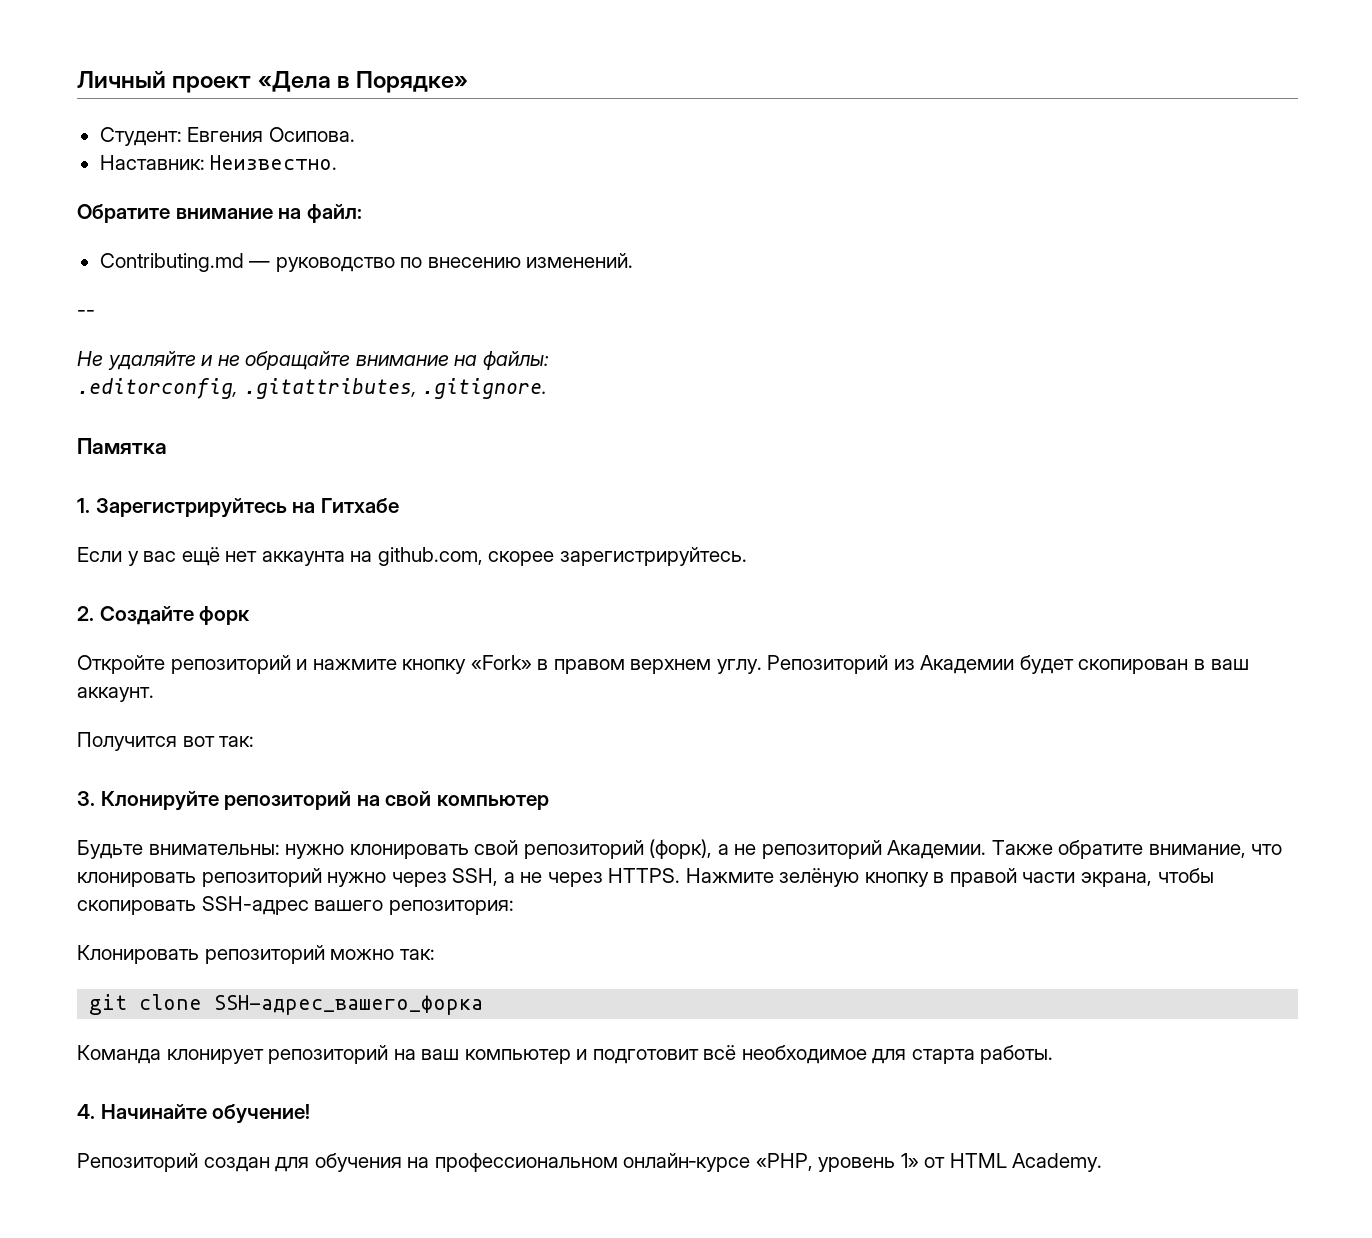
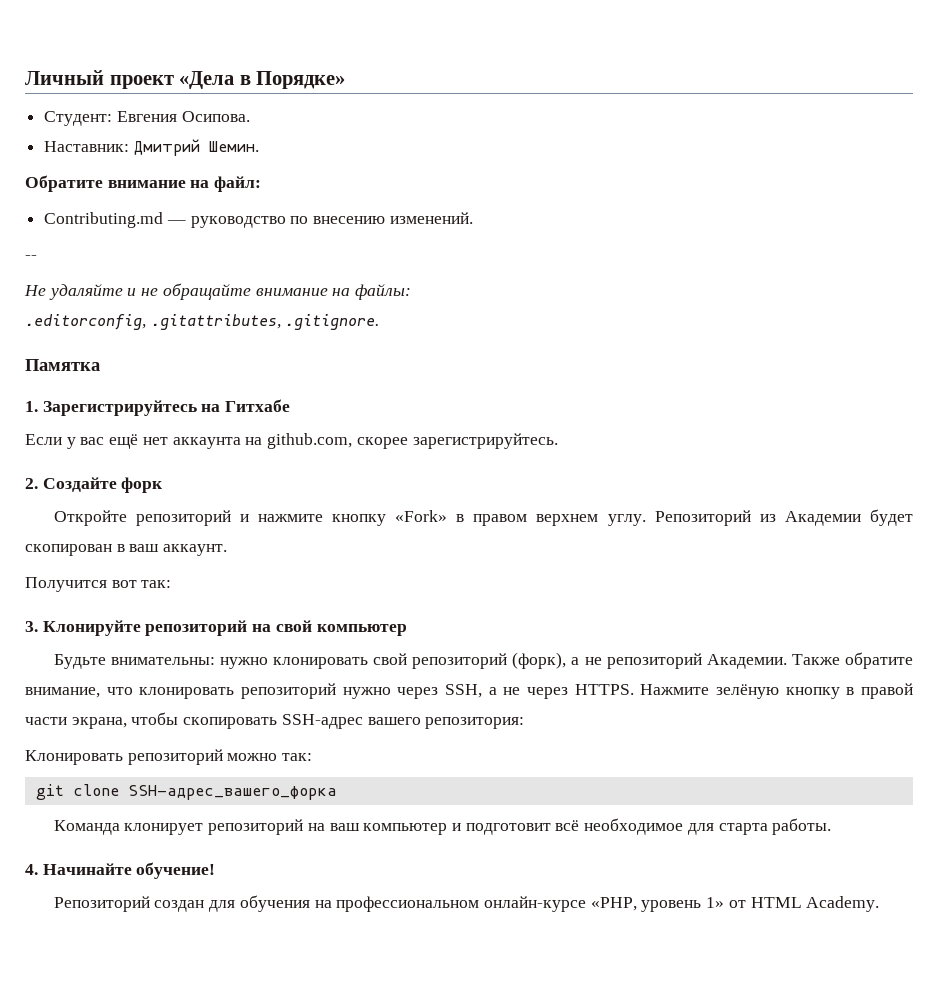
- Наставник: Неизвестно.
+ Наставник: Дмитрий Шемин.

